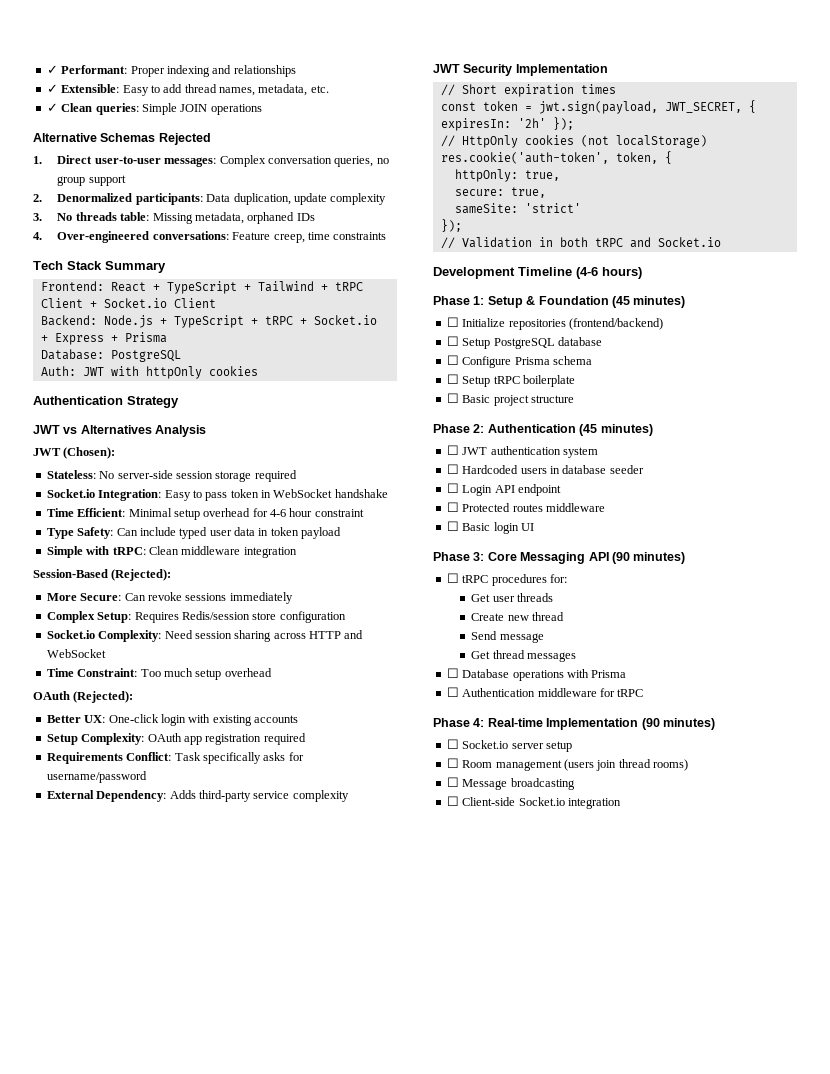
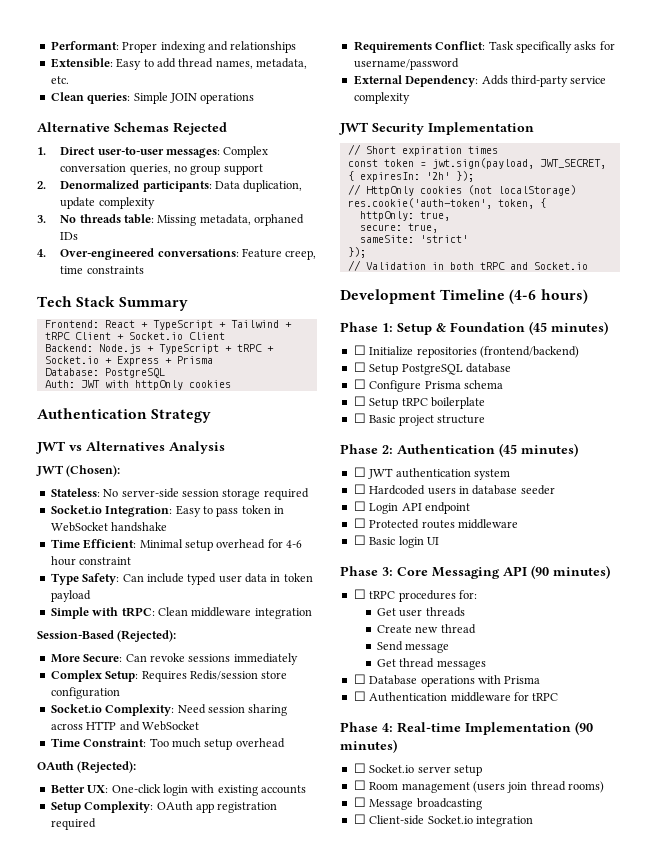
- ✓ Performant: Proper indexing and relationships
+ Performant: Proper indexing and relationships
- ✓ Extensible: Easy to add thread names, metadata, etc.
+ Extensible: Easy to add thread names, metadata, etc.
- ✓ Clean queries: Simple JOIN operations
+ Clean queries: Simple JOIN operations

